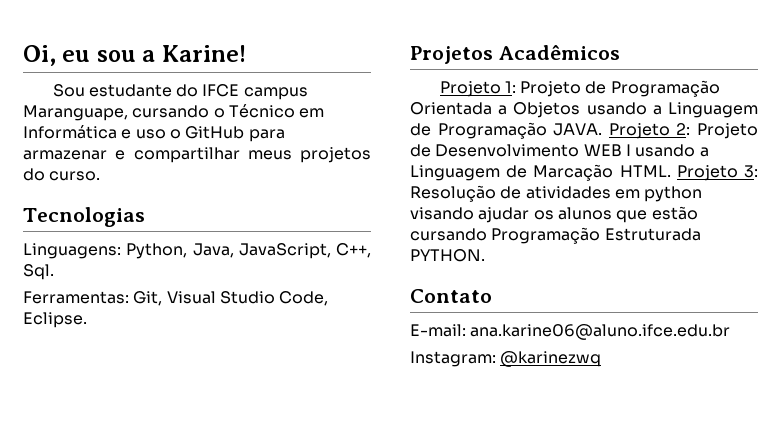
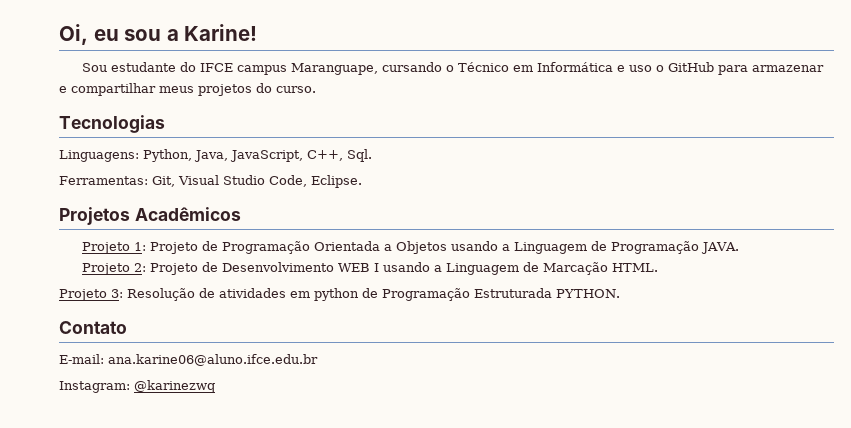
- Projeto 1: Projeto de Programação Orientada a Objetos usando a Linguagem de Programação JAVA. Projeto 2: Projeto de Desenvolvimento WEB I usando a Linguagem de Marcação HTML. Projeto 3: Resolução de atividades em python visando ajudar os alunos que estão cursando Programação Estruturada PYTHON.
+ Projeto 1: Projeto de Programação Orientada a Objetos usando a Linguagem de Programação JAVA.
+ Projeto 2: Projeto de Desenvolvimento WEB I usando a Linguagem de Marcação HTML.
+ Projeto 3: Resolução de atividades em python de Programação Estruturada PYTHON.

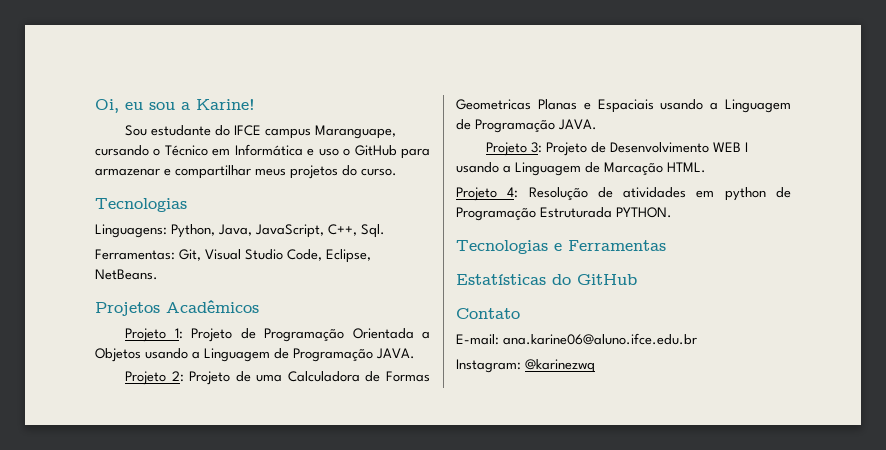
- Ferramentas: Git, Visual Studio Code, Eclipse.
+ Ferramentas: Git, Visual Studio Code, Eclipse, NetBeans.
- Projeto 2: Projeto de Desenvolvimento WEB I usando a Linguagem de Marcação HTML.
+ Projeto 2: Projeto de uma Calculadora de Formas Geometricas Planas e Espaciais usando a Linguagem de Programação JAVA.
+ Projeto 3: Projeto de Desenvolvimento WEB I usando a Linguagem de Marcação HTML.
- Projeto 3: Resolução de atividades em python de Programação Estruturada PYTHON.
+ Projeto 4: Resolução de atividades em python de Programação Estruturada PYTHON.
+ Tecnologias e Ferramentas
+ Estatísticas do GitHub

